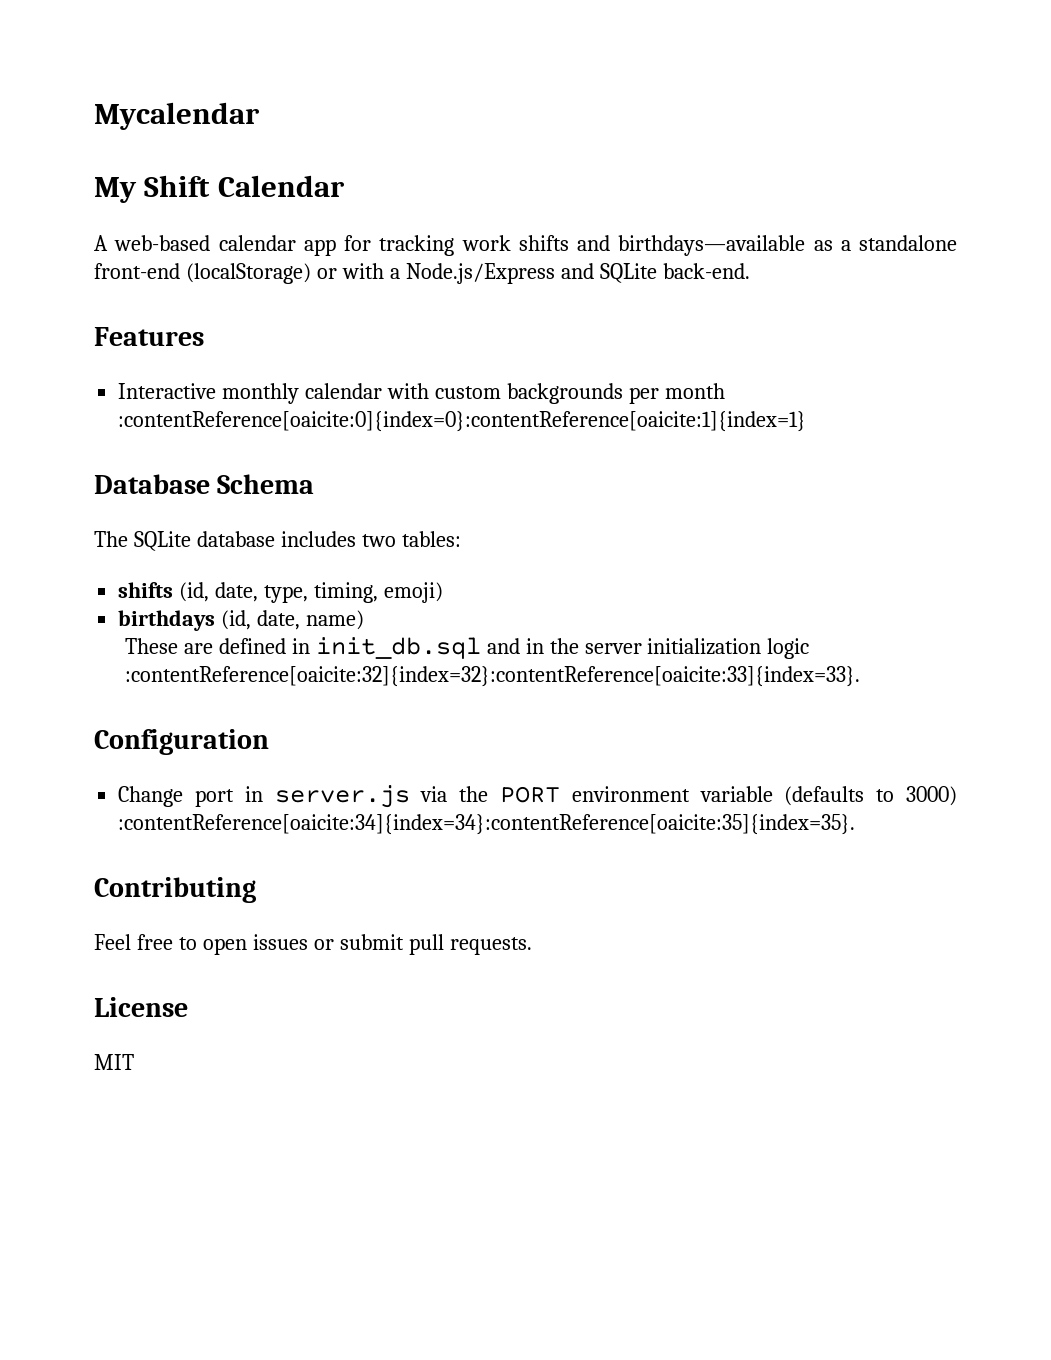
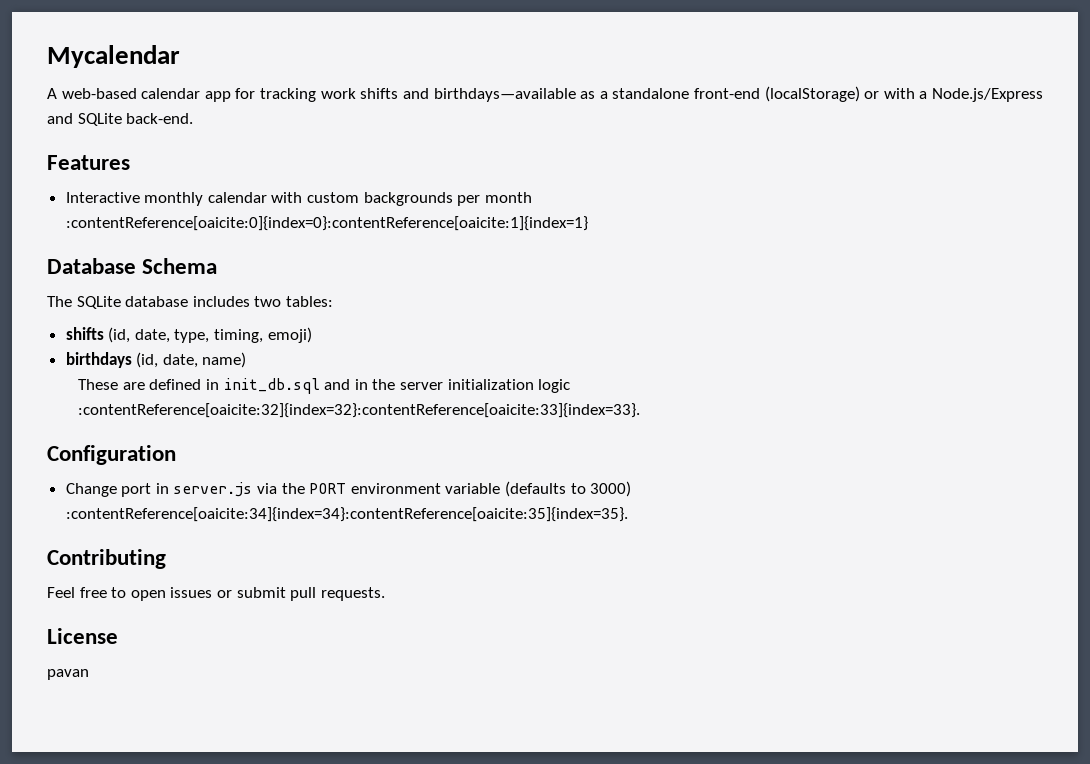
- My Shift Calendar
- MIT
+ pavan

